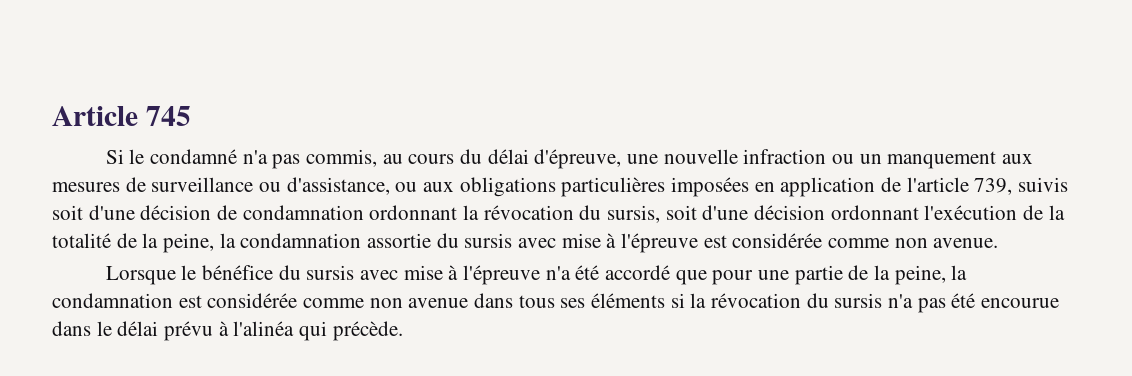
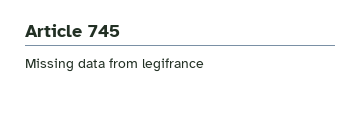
- Si le condamné n'a pas commis, au cours du délai d'épreuve, une nouvelle infraction ou un manquement aux mesures de surveillance ou d'assistance, ou aux obligations particulières imposées en application de l'article 739, suivis soit d'une décision de condamnation ordonnant la révocation du sursis, soit d'une décision ordonnant l'exécution de la totalité de la peine, la condamnation assortie du sursis avec mise à l'épreuve est considérée comme non avenue.
- Lorsque le bénéfice du sursis avec mise à l'épreuve n'a été accordé que pour une partie de la peine, la condamnation est considérée comme non avenue dans tous ses éléments si la révocation du sursis n'a pas été encourue dans le délai prévu à l'alinéa qui précède.
+ Missing data from legifrance

